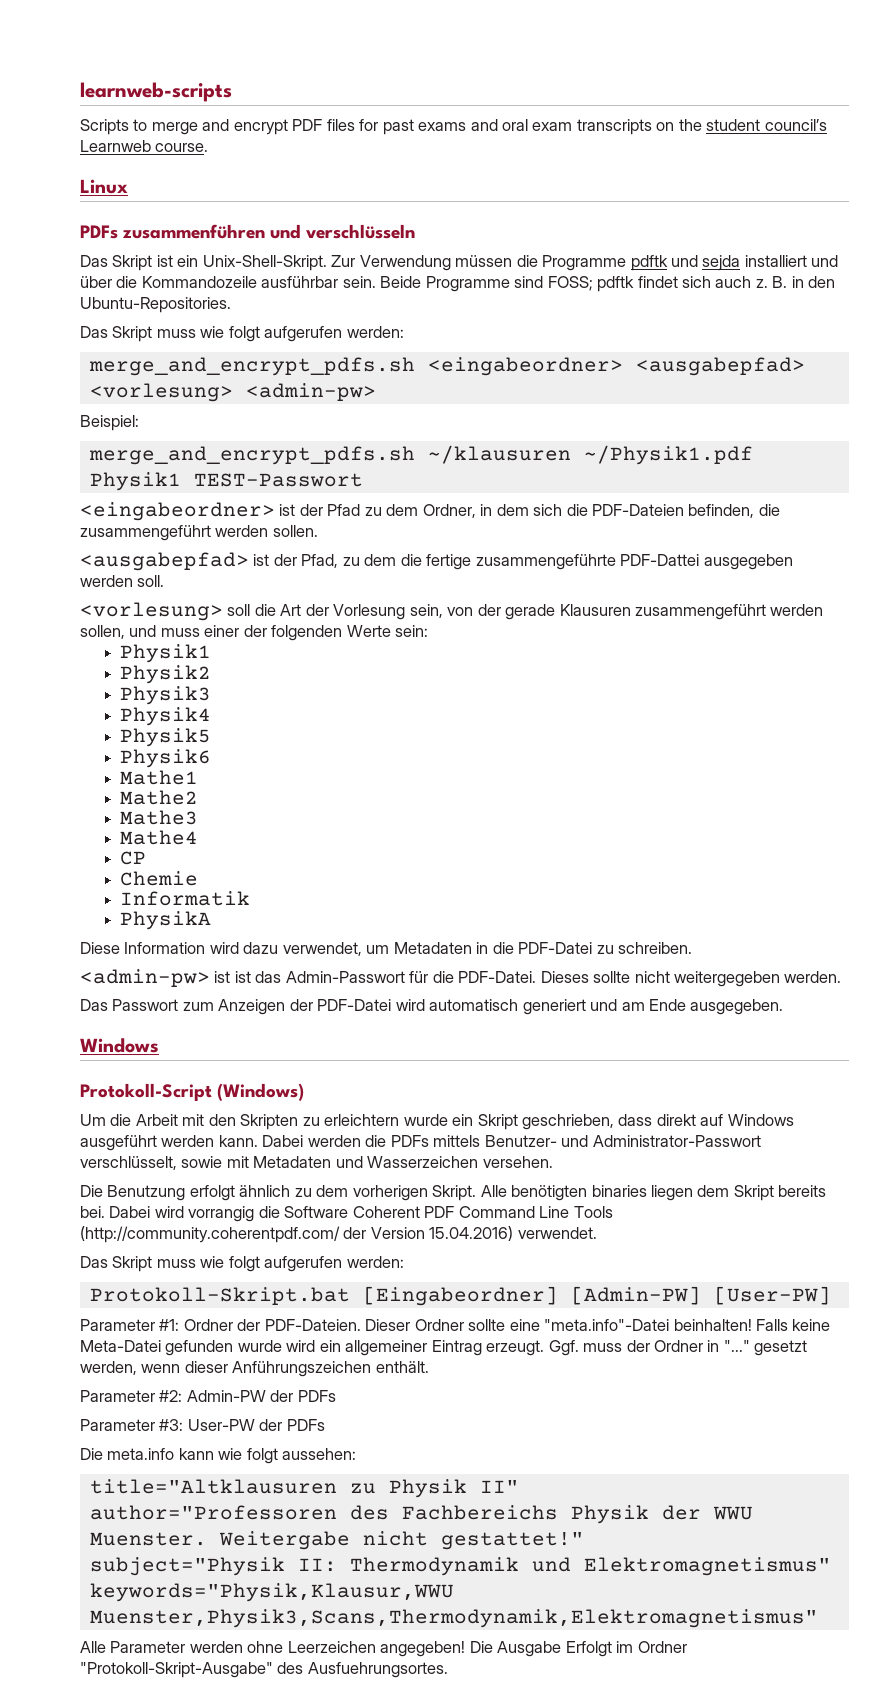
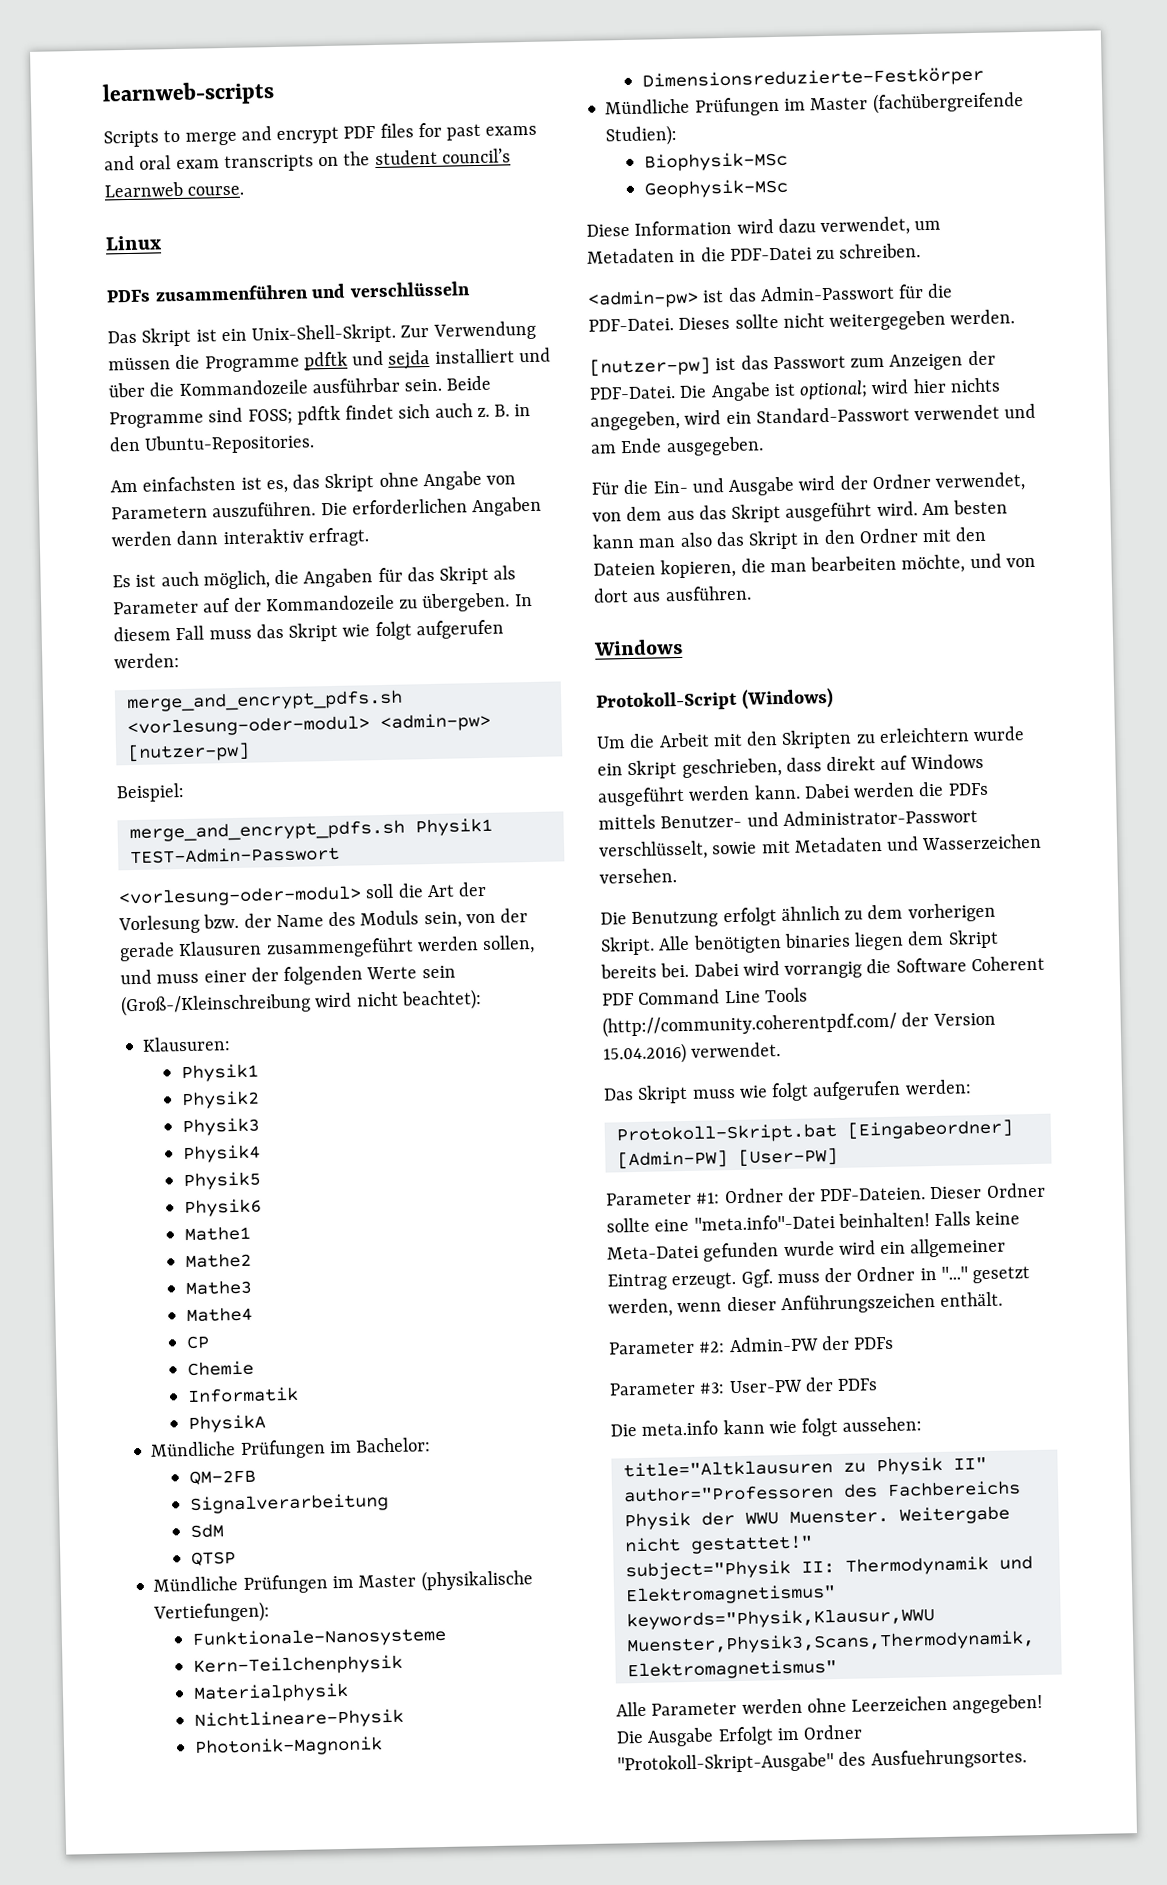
  B. in den Ubuntu-Repositories.
- Das Skript muss wie folgt aufgerufen werden:
+ Am einfachsten ist es, das Skript ohne Angabe von Parametern auszuführen. Die erforderlichen Angaben werden dann interaktiv erfragt.
+ Es ist auch möglich, die Angaben für das Skript als Parameter auf der Kommandozeile zu übergeben. In diesem Fall muss das Skript wie folgt aufgerufen werden:
- merge_and_encrypt_pdfs.sh <eingabeordner> <ausgabepfad> <vorlesung> <admin-pw>
+ merge_and_encrypt_pdfs.sh <vorlesung-oder-modul> <admin-pw> [nutzer-pw]
- merge_and_encrypt_pdfs.sh ~/klausuren ~/Physik1.pdf Physik1 TEST-Passwort
- <eingabeordner> ist der Pfad zu dem Ordner, in dem sich die PDF-Dateien befinden, die zusammengeführt werden sollen.
- <ausgabepfad> ist der Pfad, zu dem die fertige zusammengeführte PDF-Dattei ausgegeben werden soll.
- <vorlesung> soll die Art der Vorlesung sein, von der gerade Klausuren zusammengeführt werden sollen, und muss einer der folgenden Werte sein:
+ merge_and_encrypt_pdfs.sh Physik1 TEST-Admin-Passwort
+ <vorlesung-oder-modul> soll die Art der Vorlesung bzw. der Name des Moduls sein, von der gerade Klausuren zusammengeführt werden sollen, und muss einer der folgenden Werte sein (Groß-/Kleinschreibung wird nicht beachtet):
+ Klausuren:
+ Mündliche Prüfungen im Bachelor:
+ QM-2FB
+ Signalverarbeitung
+ SdM
+ QTSP
+ Mündliche Prüfungen im Master (physikalische Vertiefungen):
+ Funktionale-Nanosysteme
+ Kern-Teilchenphysik
+ Materialphysik
+ Nichtlineare-Physik
+ Photonik-Magnonik
+ Dimensionsreduzierte-Festkörper
+ Mündliche Prüfungen im Master (fachübergreifende Studien):
+ Biophysik-MSc
+ Geophysik-MSc
- <admin-pw> ist ist das Admin-Passwort für die PDF-Datei.
+ <admin-pw> ist das Admin-Passwort für die PDF-Datei.
- Das Passwort zum Anzeigen der PDF-Datei wird automatisch generiert und am Ende ausgegeben.
+ [nutzer-pw] ist das Passwort zum Anzeigen der PDF-Datei. Die Angabe ist optional; wird hier nichts angegeben, wird ein Standard-Passwort verwendet und am Ende ausgegeben.
+ Für die Ein- und Ausgabe wird der Ordner verwendet, von dem aus das Skript ausgeführt wird. Am besten kann man also das Skript in den Ordner mit den Dateien kopieren, die man bearbeiten möchte, und von dort aus ausführen.

